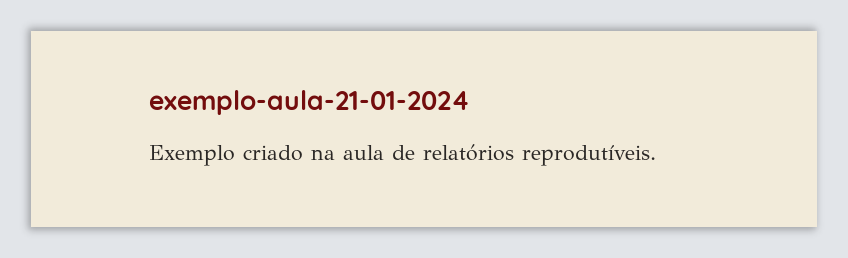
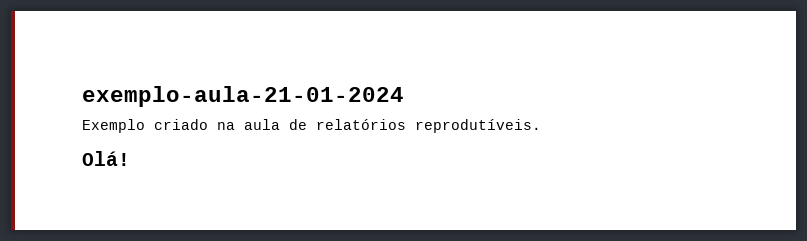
+ Olá!

